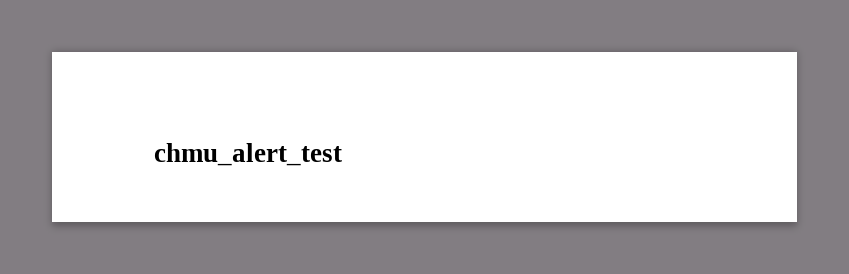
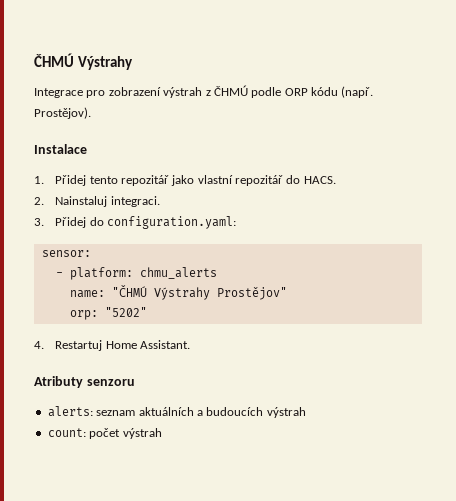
- chmu_alert_test
+ ČHMÚ Výstrahy
+ Integrace pro zobrazení výstrah z ČHMÚ podle ORP kódu (např. Prostějov).
+ Instalace
+ 1. Přidej tento repozitář jako vlastní repozitář do HACS.
+ 2. Nainstaluj integraci.
+ 3. Přidej do configuration.yaml:
+ sensor:
+ - platform: chmu_alerts
+ name: "ČHMÚ Výstrahy Prostějov"
+ orp: "5202"
+ 4. Restartuj Home Assistant.
+ Atributy senzoru
+ alerts: seznam aktuálních a budoucích výstrah
+ count: počet výstrah

